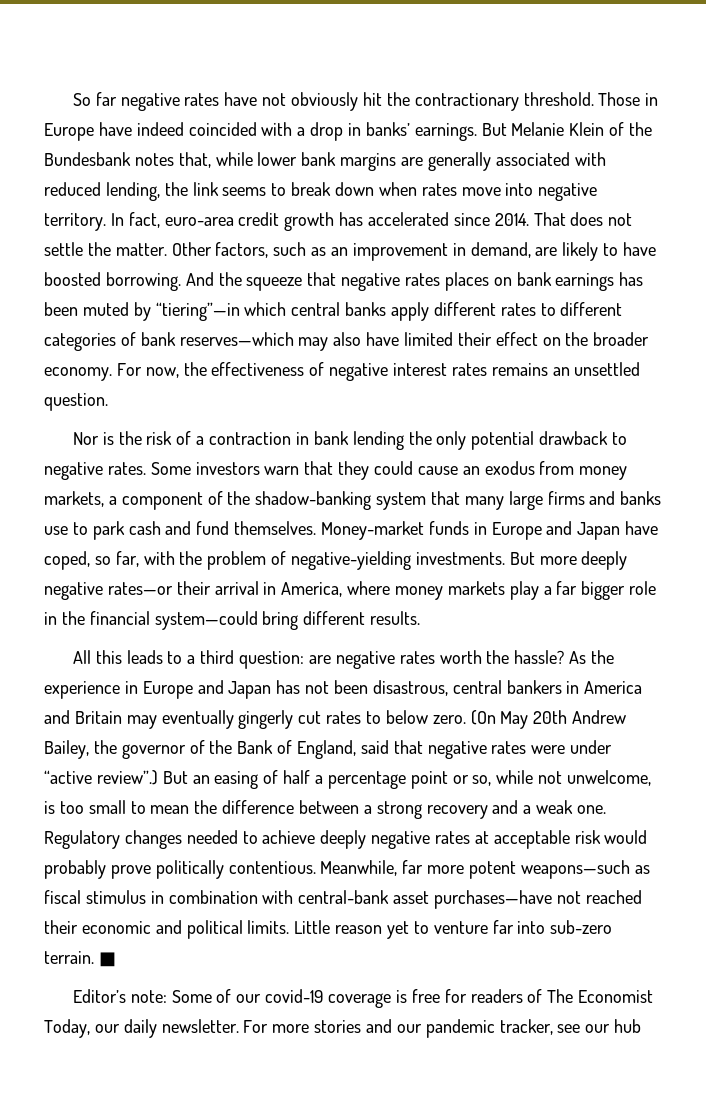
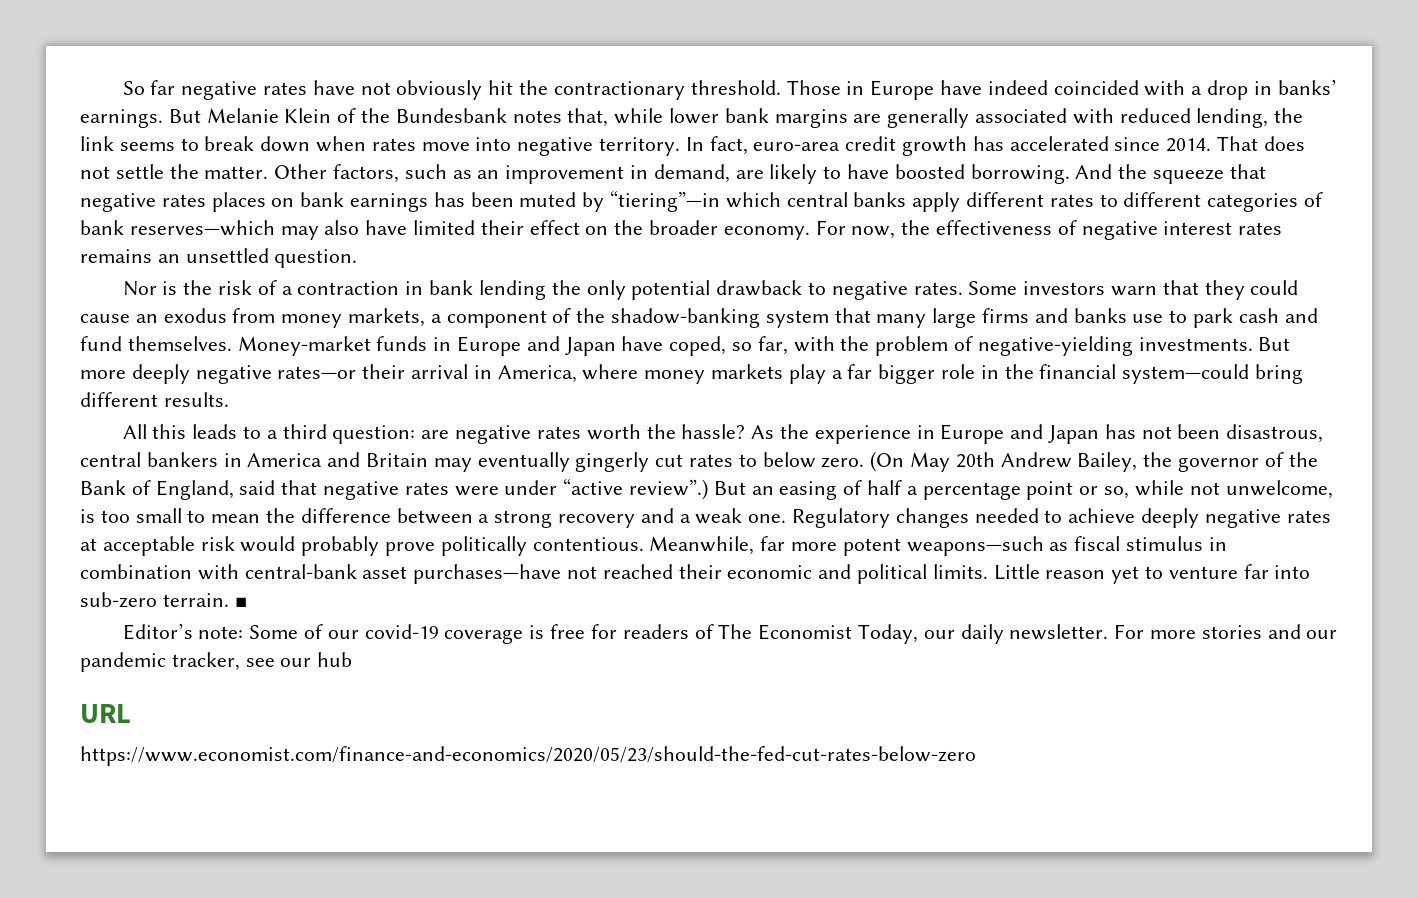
+ URL
+ https://www.economist.com/finance-and-economics/2020/05/23/should-the-fed-cut-rates-below-zero

